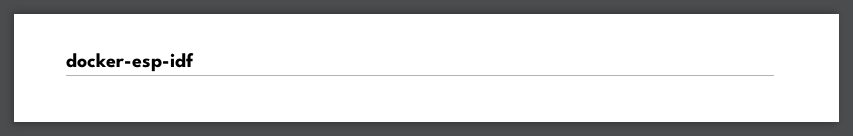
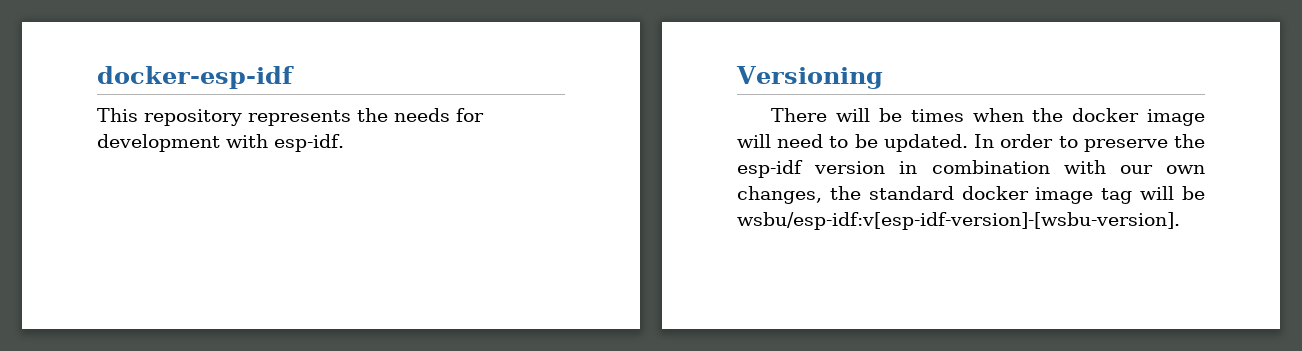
+ This repository represents the needs for development with esp-idf.
+ Versioning
+ There will be times when the docker image will need to be updated. In order to preserve the esp-idf version in combination with our own changes, the standard docker image tag will be wsbu/esp-idf:v[esp-idf-version]-[wsbu-version].

